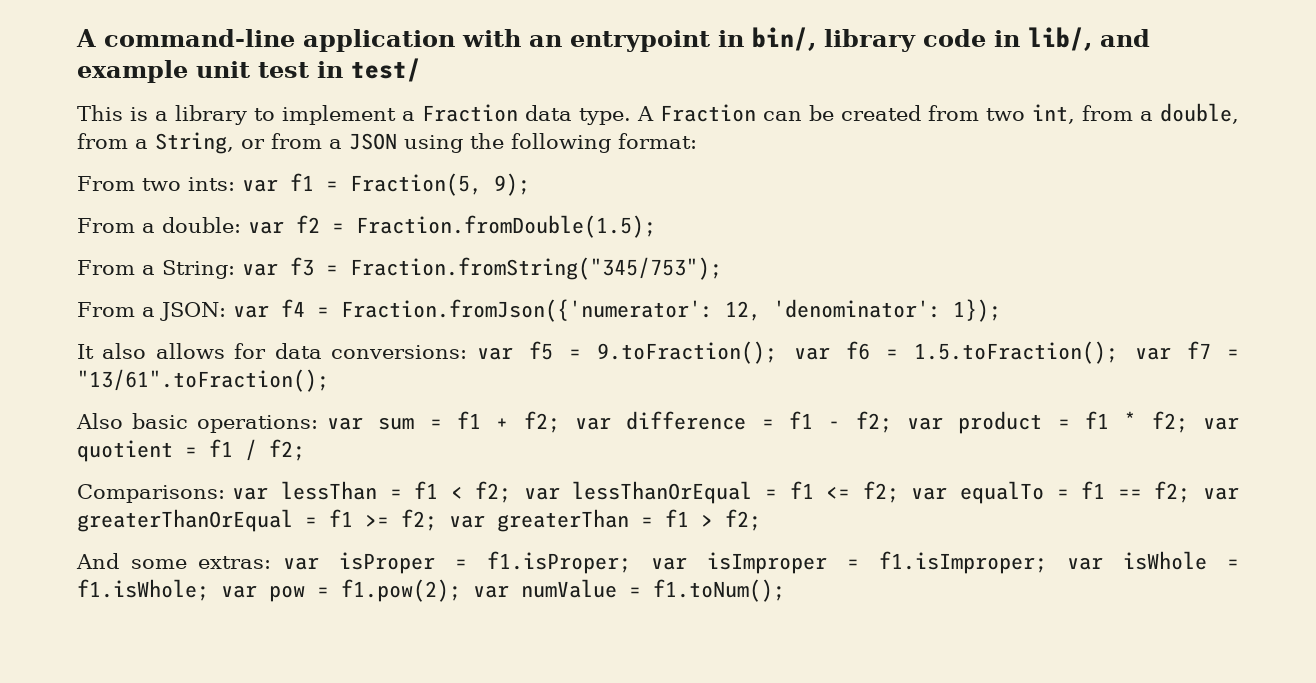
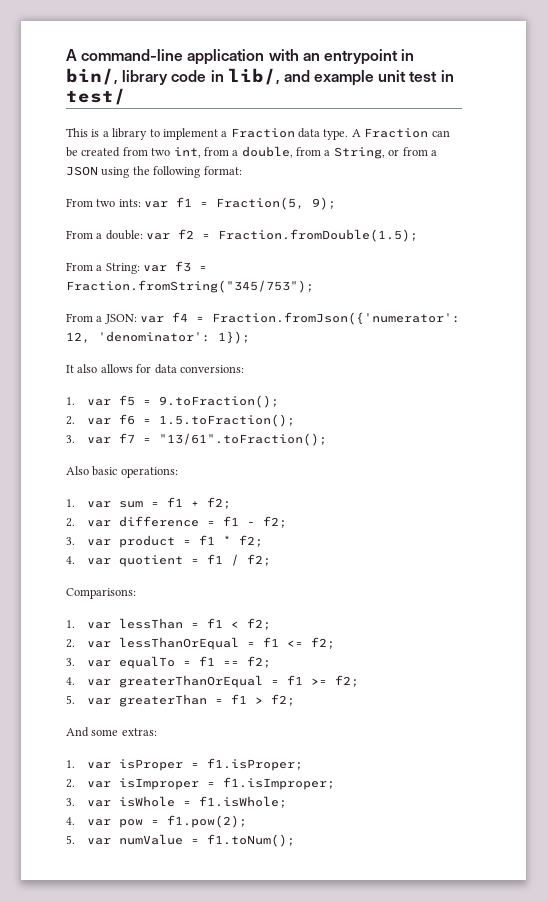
- It also allows for data conversions: var f5 = 9.toFraction(); var f6 = 1.5.toFraction(); var f7 = "13/61".toFraction();
+ It also allows for data conversions:
+ 1. var f5 = 9.toFraction();
+ 2. var f6 = 1.5.toFraction();
+ 3. var f7 = "13/61".toFraction();
- Also basic operations: var sum = f1 + f2; var difference = f1 - f2; var product = f1 * f2; var quotient = f1 / f2;
+ Also basic operations:
+ 1. var sum = f1 + f2;
+ 2. var difference = f1 - f2;
+ 3. var product = f1 * f2;
+ 4. var quotient = f1 / f2;
- Comparisons: var lessThan = f1 < f2; var lessThanOrEqual = f1 <= f2; var equalTo = f1 == f2; var greaterThanOrEqual = f1 >= f2; var greaterThan = f1 > f2;
+ Comparisons:
+ 1. var lessThan = f1 < f2;
+ 2. var lessThanOrEqual = f1 <= f2;
+ 3. var equalTo = f1 == f2;
+ 4. var greaterThanOrEqual = f1 >= f2;
+ 5. var greaterThan = f1 > f2;
- And some extras: var isProper = f1.isProper; var isImproper = f1.isImproper; var isWhole = f1.isWhole; var pow = f1.pow(2); var numValue = f1.toNum();
+ And some extras:
+ 1. var isProper = f1.isProper;
+ 2. var isImproper = f1.isImproper;
+ 3. var isWhole = f1.isWhole;
+ 4. var pow = f1.pow(2);
+ 5. var numValue = f1.toNum();

